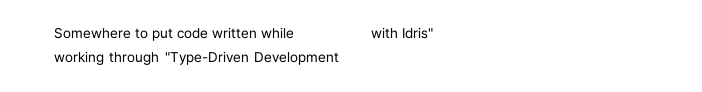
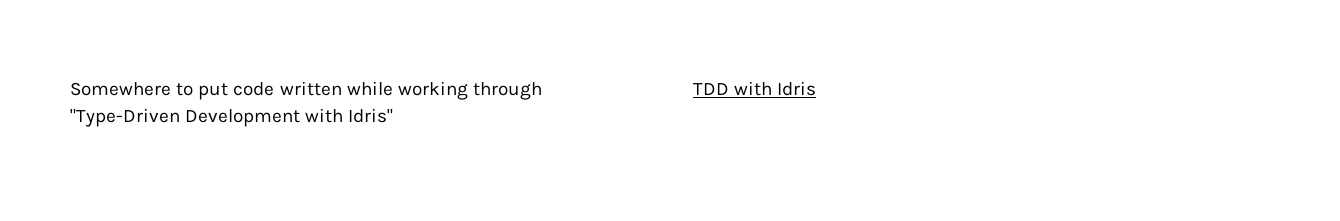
+ TDD with Idris

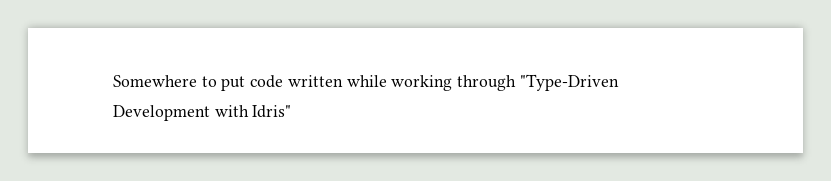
- TDD with Idris

